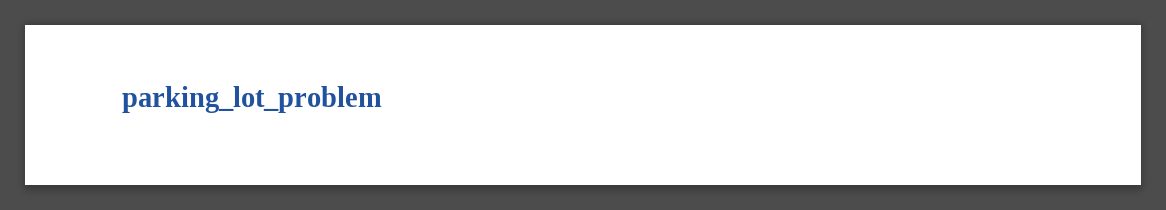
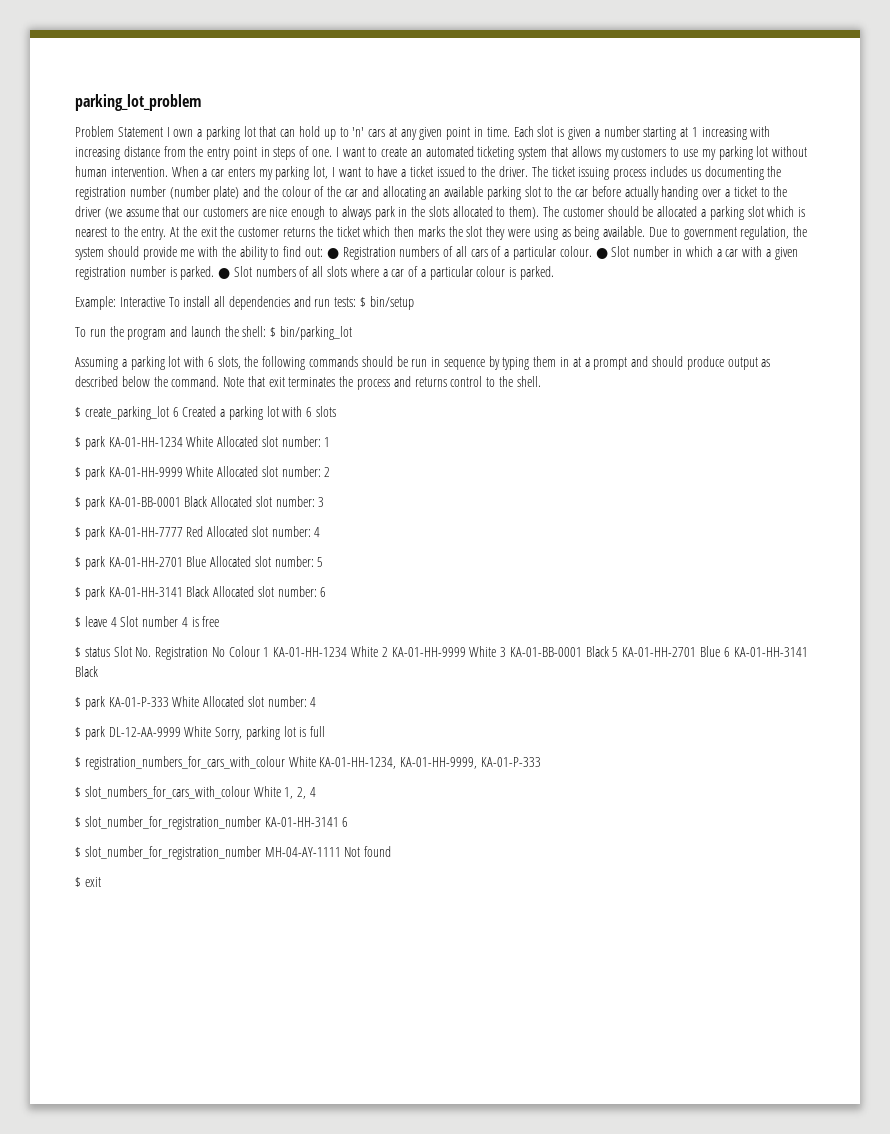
+ Problem Statement I own a parking lot that can hold up to 'n' cars at any given point in time. Each slot is given a number starting at 1 increasing with increasing distance from the entry point in steps of one. I want to create an automated ticketing system that allows my customers to use my parking lot without human intervention. When a car enters my parking lot, I want to have a ticket issued to the driver. The ticket issuing process includes us documenting the registration number (number plate) and the colour of the car and allocating an available parking slot to the car before actually handing over a ticket to the driver (we assume that our customers are nice enough to always park in the slots allocated to them). The customer should be allocated a parking slot which is nearest to the entry. At the exit the customer returns the ticket which then marks the slot they were using as being available. Due to government regulation, the system should provide me with the ability to find out: ● Registration numbers of all cars of a particular colour. ● Slot number in which a car with a given registration number is parked. ● Slot numbers of all slots where a car of a particular colour is parked.
+ Example: Interactive To install all dependencies and run tests: $ bin/setup
+ To run the program and launch the shell: $ bin/parking_lot
+ Assuming a parking lot with 6 slots, the following commands should be run in sequence by typing them in at a prompt and should produce output as described below the command. Note that exit terminates the process and returns control to the shell.
+ $ create_parking_lot 6 Created a parking lot with 6 slots
+ $ park KA-01-HH-1234 White Allocated slot number: 1
+ $ park KA-01-HH-9999 White Allocated slot number: 2
+ $ park KA-01-BB-0001 Black Allocated slot number: 3
+ $ park KA-01-HH-7777 Red Allocated slot number: 4
+ $ park KA-01-HH-2701 Blue Allocated slot number: 5
+ $ park KA-01-HH-3141 Black Allocated slot number: 6
+ $ leave 4 Slot number 4 is free
+ $ status Slot No. Registration No Colour 1 KA-01-HH-1234 White 2 KA-01-HH-9999 White 3 KA-01-BB-0001 Black 5 KA-01-HH-2701 Blue 6 KA-01-HH-3141 Black
+ $ park KA-01-P-333 White Allocated slot number: 4
+ $ park DL-12-AA-9999 White Sorry, parking lot is full
+ $ registration_numbers_for_cars_with_colour White KA-01-HH-1234, KA-01-HH-9999, KA-01-P-333
+ $ slot_numbers_for_cars_with_colour White 1, 2, 4
+ $ slot_number_for_registration_number KA-01-HH-3141 6
+ $ slot_number_for_registration_number MH-04-AY-1111 Not found
+ $ exit

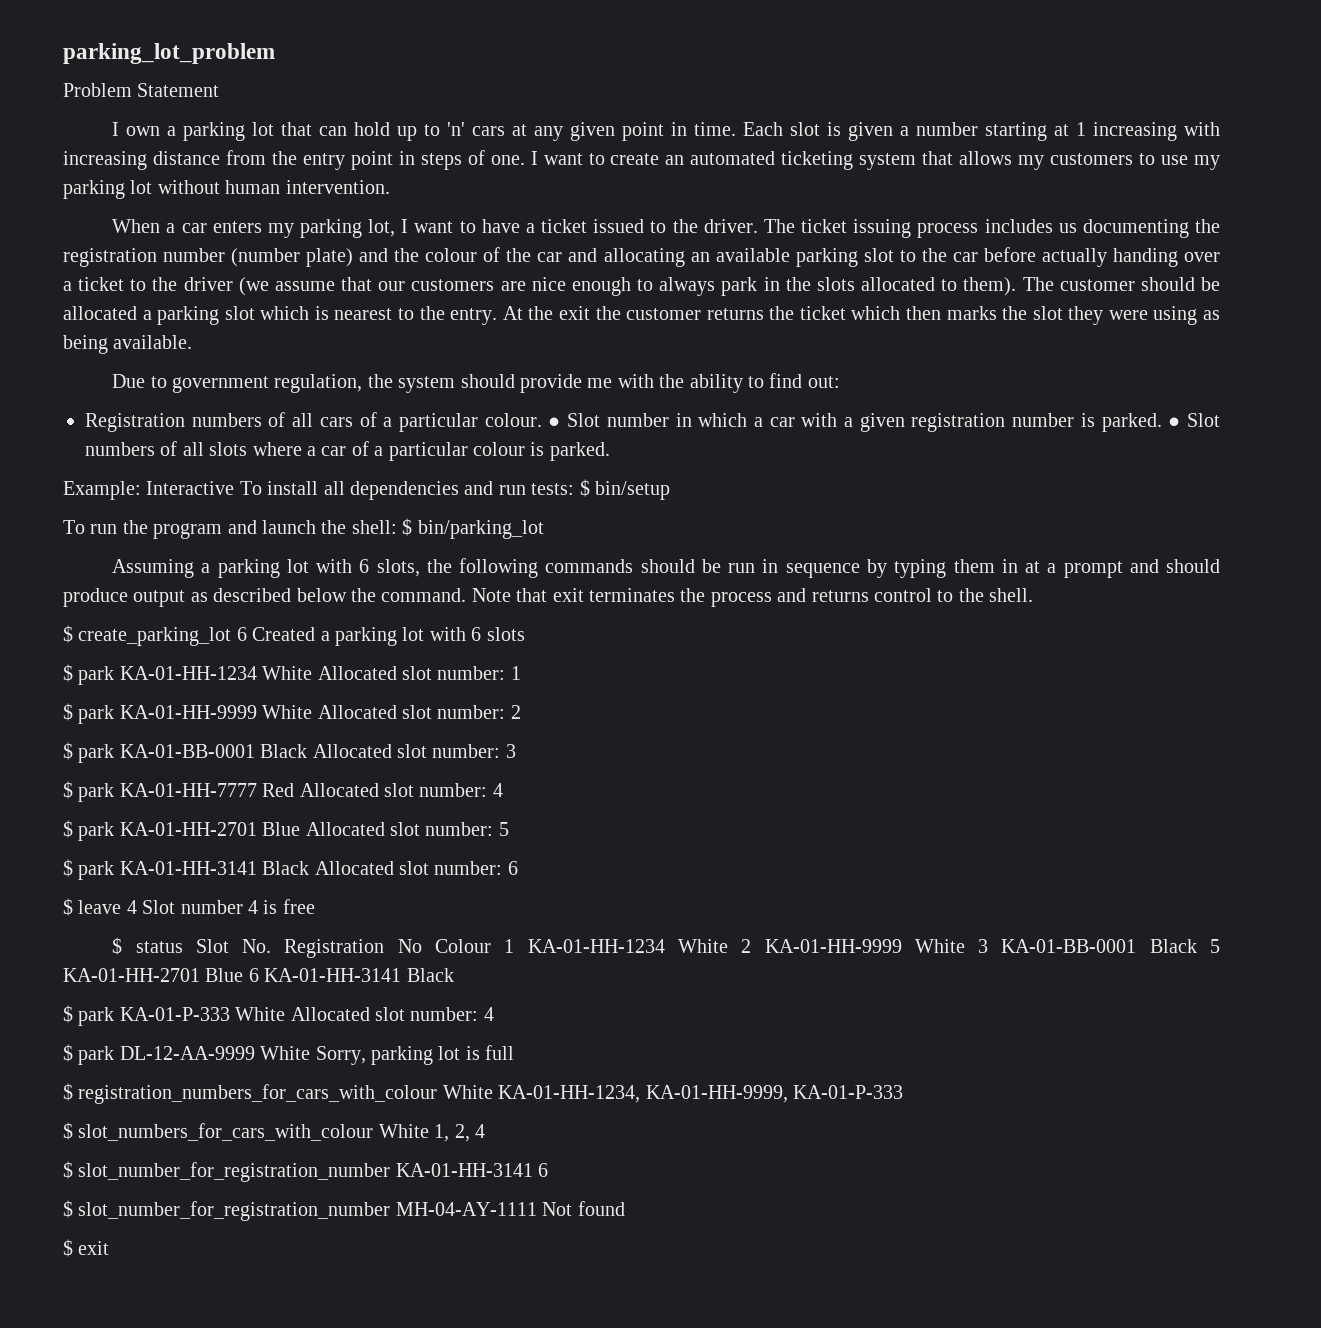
- Problem Statement I own a parking lot that can hold up to 'n' cars at any given point in time.
+ Problem Statement
+ I own a parking lot that can hold up to 'n' cars at any given point in time.
- I want to create an automated ticketing system that allows my customers to use my parking lot without human intervention. When a car enters my parking lot, I want to have a ticket issued to the driver.
+ I want to create an automated ticketing system that allows my customers to use my parking lot without human intervention.
+ When a car enters my parking lot, I want to have a ticket issued to the driver.
- At the exit the customer returns the ticket which then marks the slot they were using as being available. Due to government regulation, the system should provide me with the ability to find out: ● Registration numbers of all cars of a particular colour.
+ At the exit the customer returns the ticket which then marks the slot they were using as being available.
+ Due to government regulation, the system should provide me with the ability to find out:
+ Registration numbers of all cars of a particular colour.

